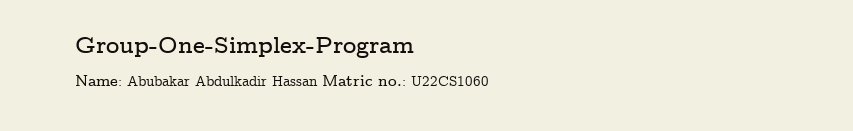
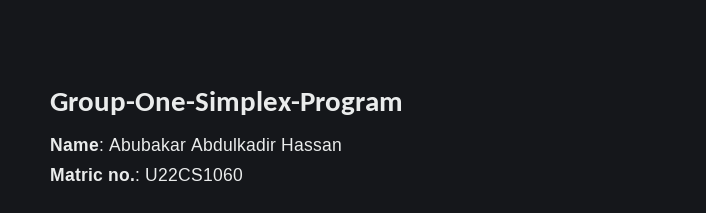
- Name: Abubakar Abdulkadir Hassan Matric no.: U22CS1060
+ Name: Abubakar Abdulkadir Hassan
+ Matric no.: U22CS1060

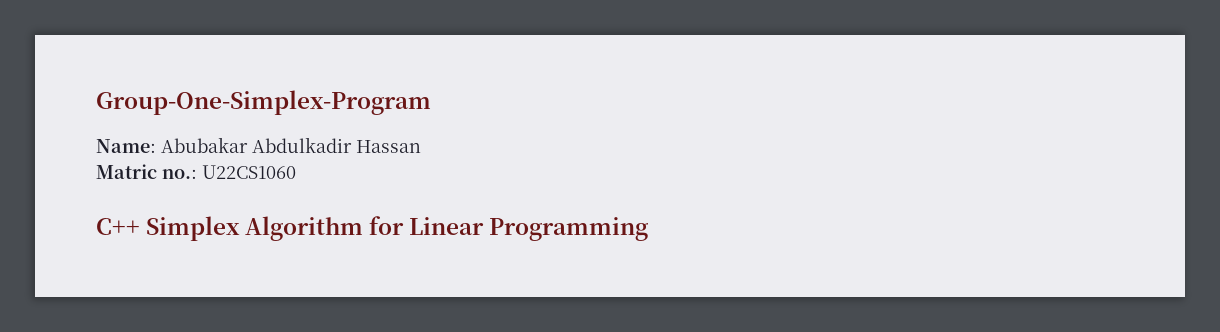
+ C++ Simplex Algorithm for Linear Programming

